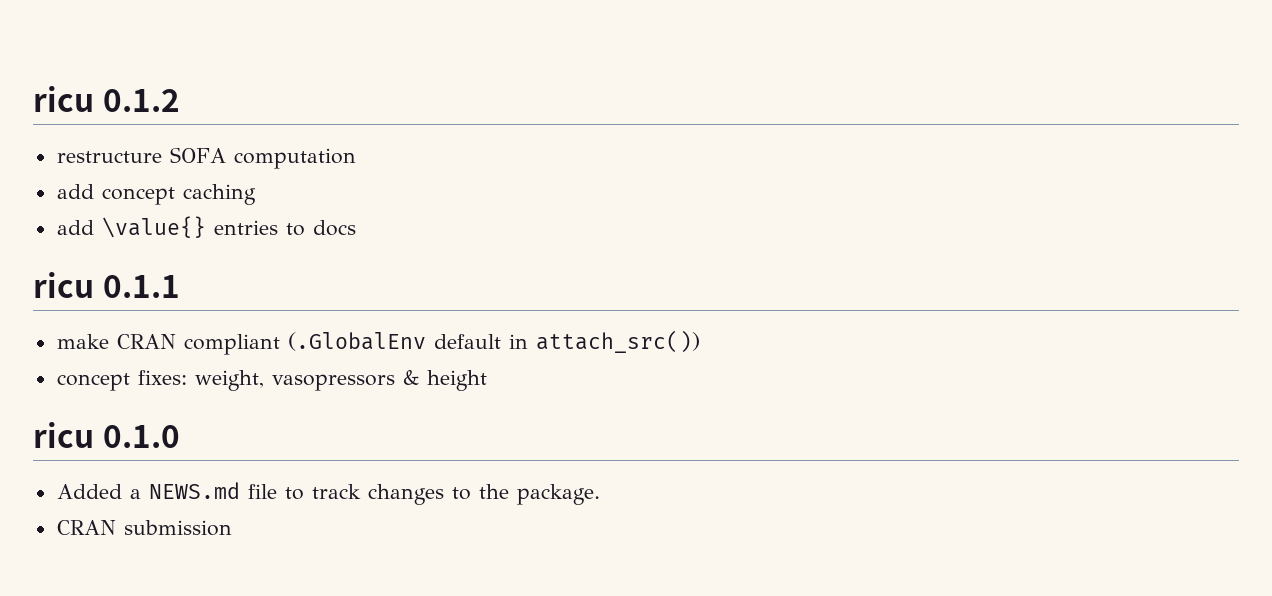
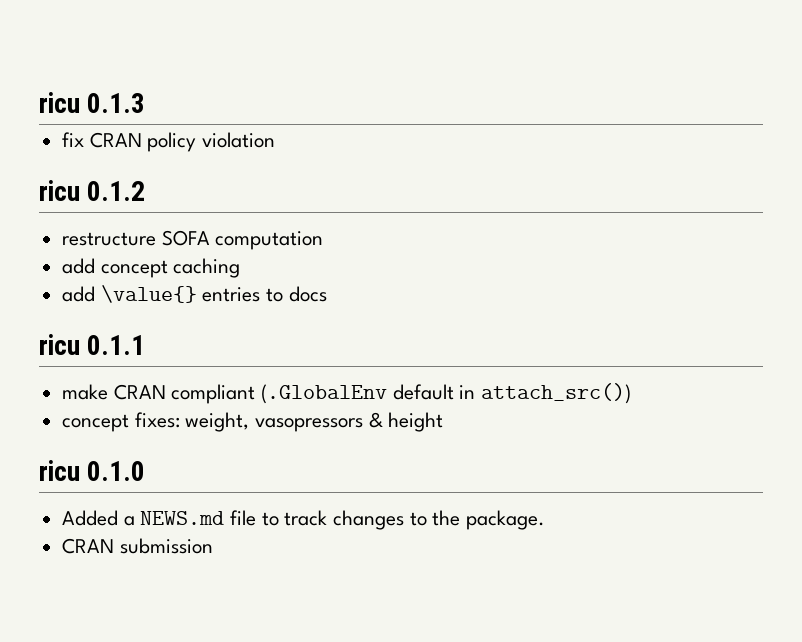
+ ricu 0.1.3
+ fix CRAN policy violation

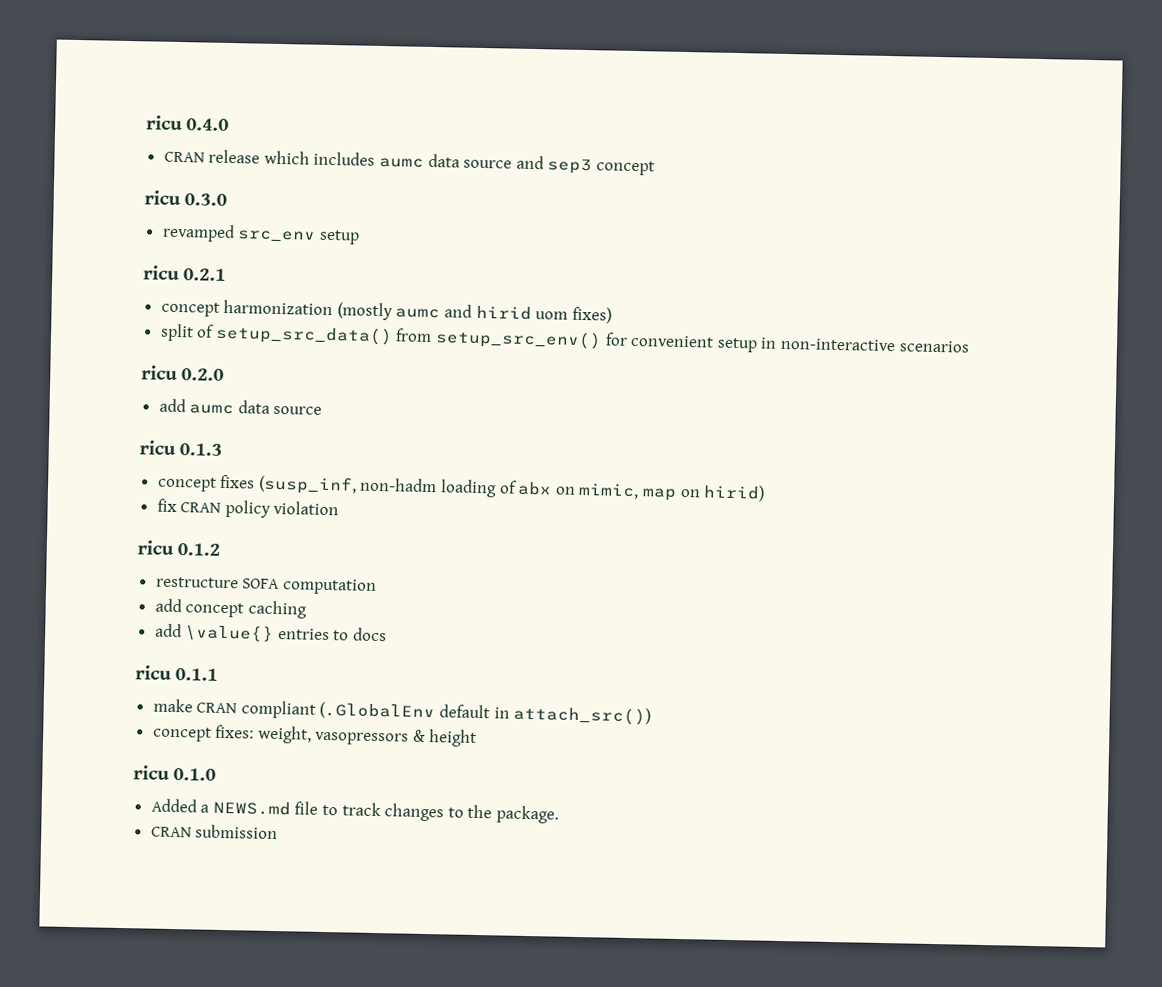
+ ricu 0.4.0
+ CRAN release which includes aumc data source and sep3 concept
+ ricu 0.3.0
+ revamped src_env setup
+ ricu 0.2.1
+ concept harmonization (mostly aumc and hirid uom fixes)
+ split of setup_src_data() from setup_src_env() for convenient setup in non-interactive scenarios
+ ricu 0.2.0
+ add aumc data source
  ricu 0.1.3
+ concept fixes (susp_inf, non-hadm loading of abx on mimic, map on hirid)

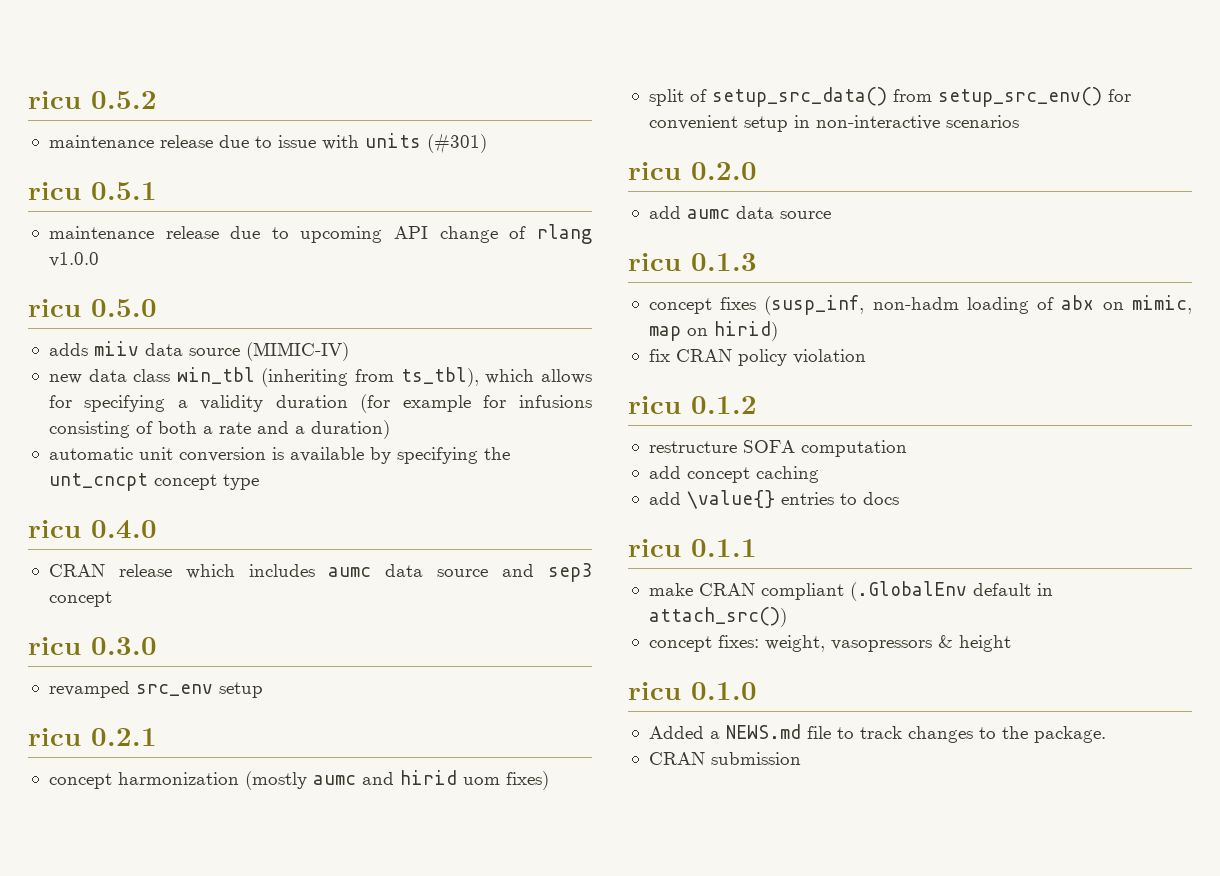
+ ricu 0.5.2
+ maintenance release due to issue with units (#301)
+ ricu 0.5.1
+ maintenance release due to upcoming API change of rlang v1.0.0
+ ricu 0.5.0
+ adds miiv data source (MIMIC-IV)
+ new data class win_tbl (inheriting from ts_tbl), which allows for specifying a validity duration (for example for infusions consisting of both a rate and a duration)
+ automatic unit conversion is available by specifying the unt_cncpt concept type

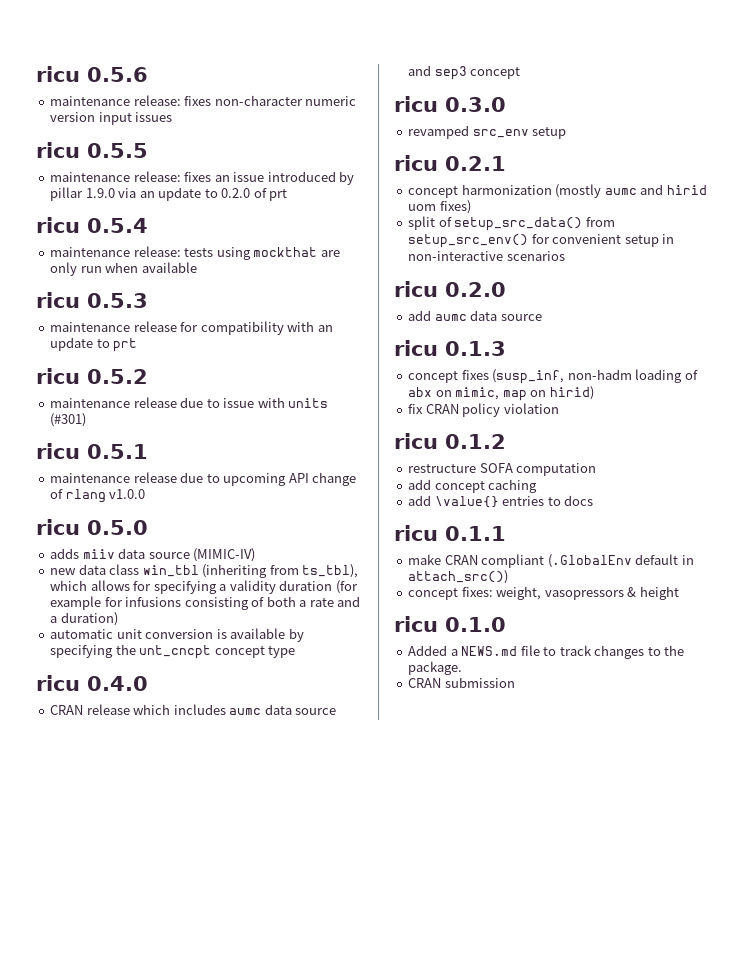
+ ricu 0.5.6
+ maintenance release: fixes non-character numeric version input issues
+ ricu 0.5.5
+ maintenance release: fixes an issue introduced by pillar 1.9.0 via an update to 0.2.0 of prt
+ ricu 0.5.4
+ maintenance release: tests using mockthat are only run when available
+ ricu 0.5.3
+ maintenance release for compatibility with an update to prt

